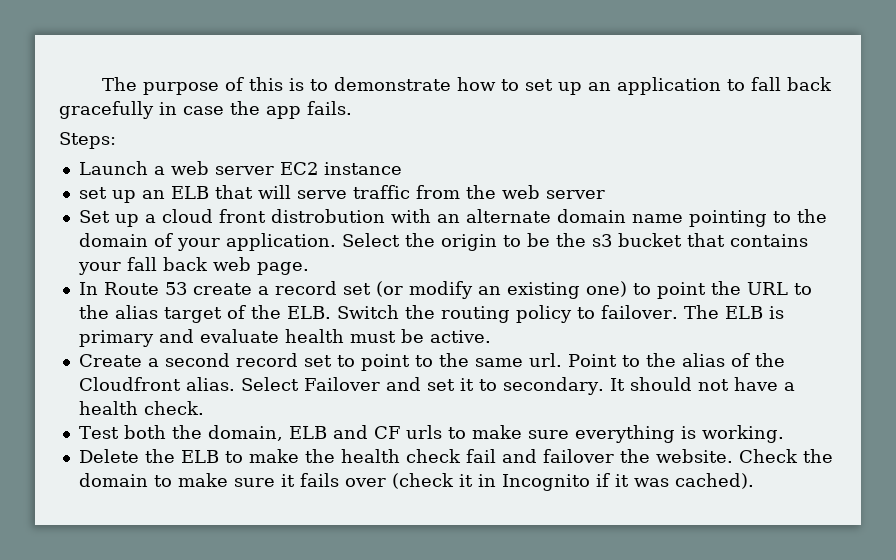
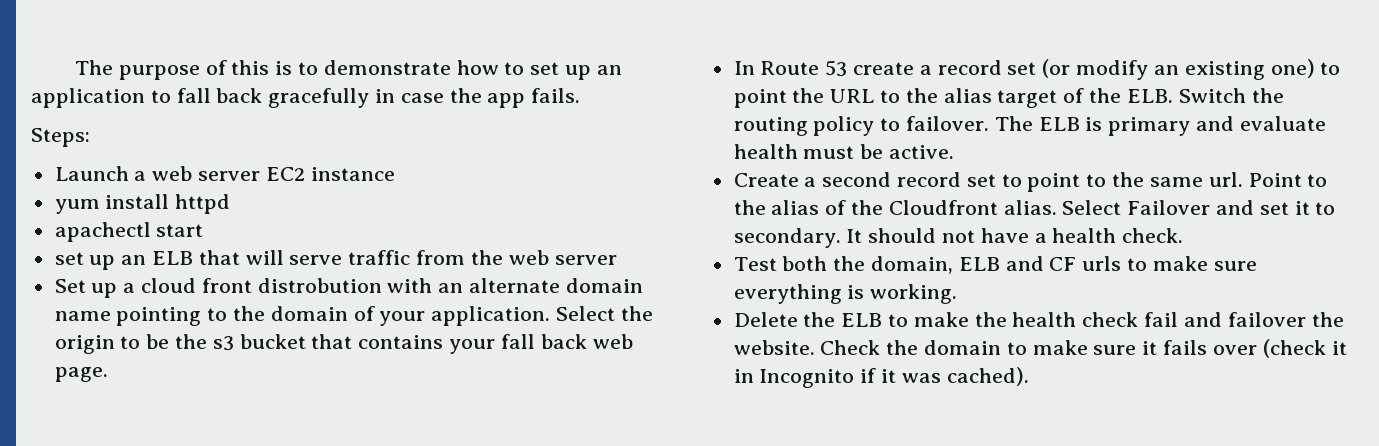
+ yum install httpd
+ apachectl start

